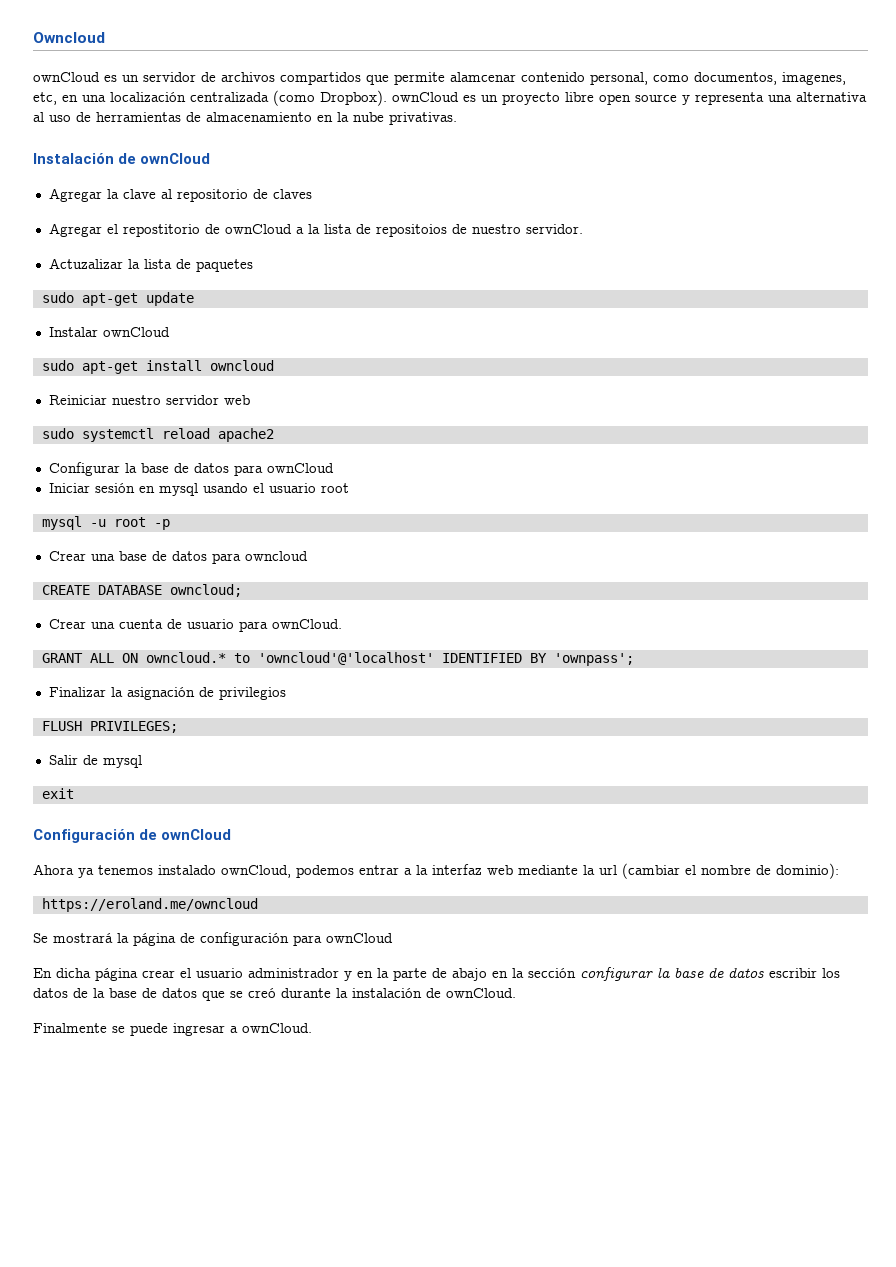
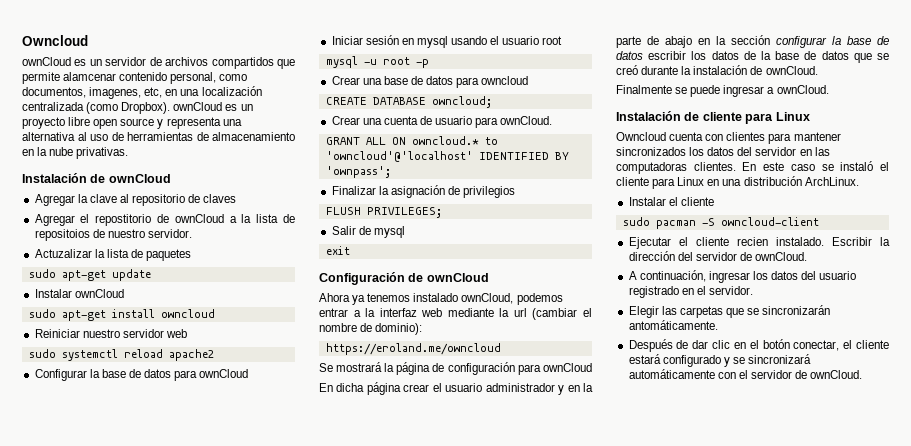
+ Instalación de cliente para Linux
+ Owncloud cuenta con clientes para mantener sincronizados los datos del servidor en las computadoras clientes. En este caso se instaló el cliente para Linux en una distribución ArchLinux.
+ Instalar el cliente
+ sudo pacman -S owncloud-client
+ Ejecutar el cliente recien instalado. Escribir la dirección del servidor de ownCloud.
+ A continuación, ingresar los datos del usuario registrado en el servidor.
+ Elegir las carpetas que se sincronizarán antomáticamente.
+ Después de dar clic en el botón conectar, el cliente estará configurado y se sincronizará automáticamente con el servidor de ownCloud.

